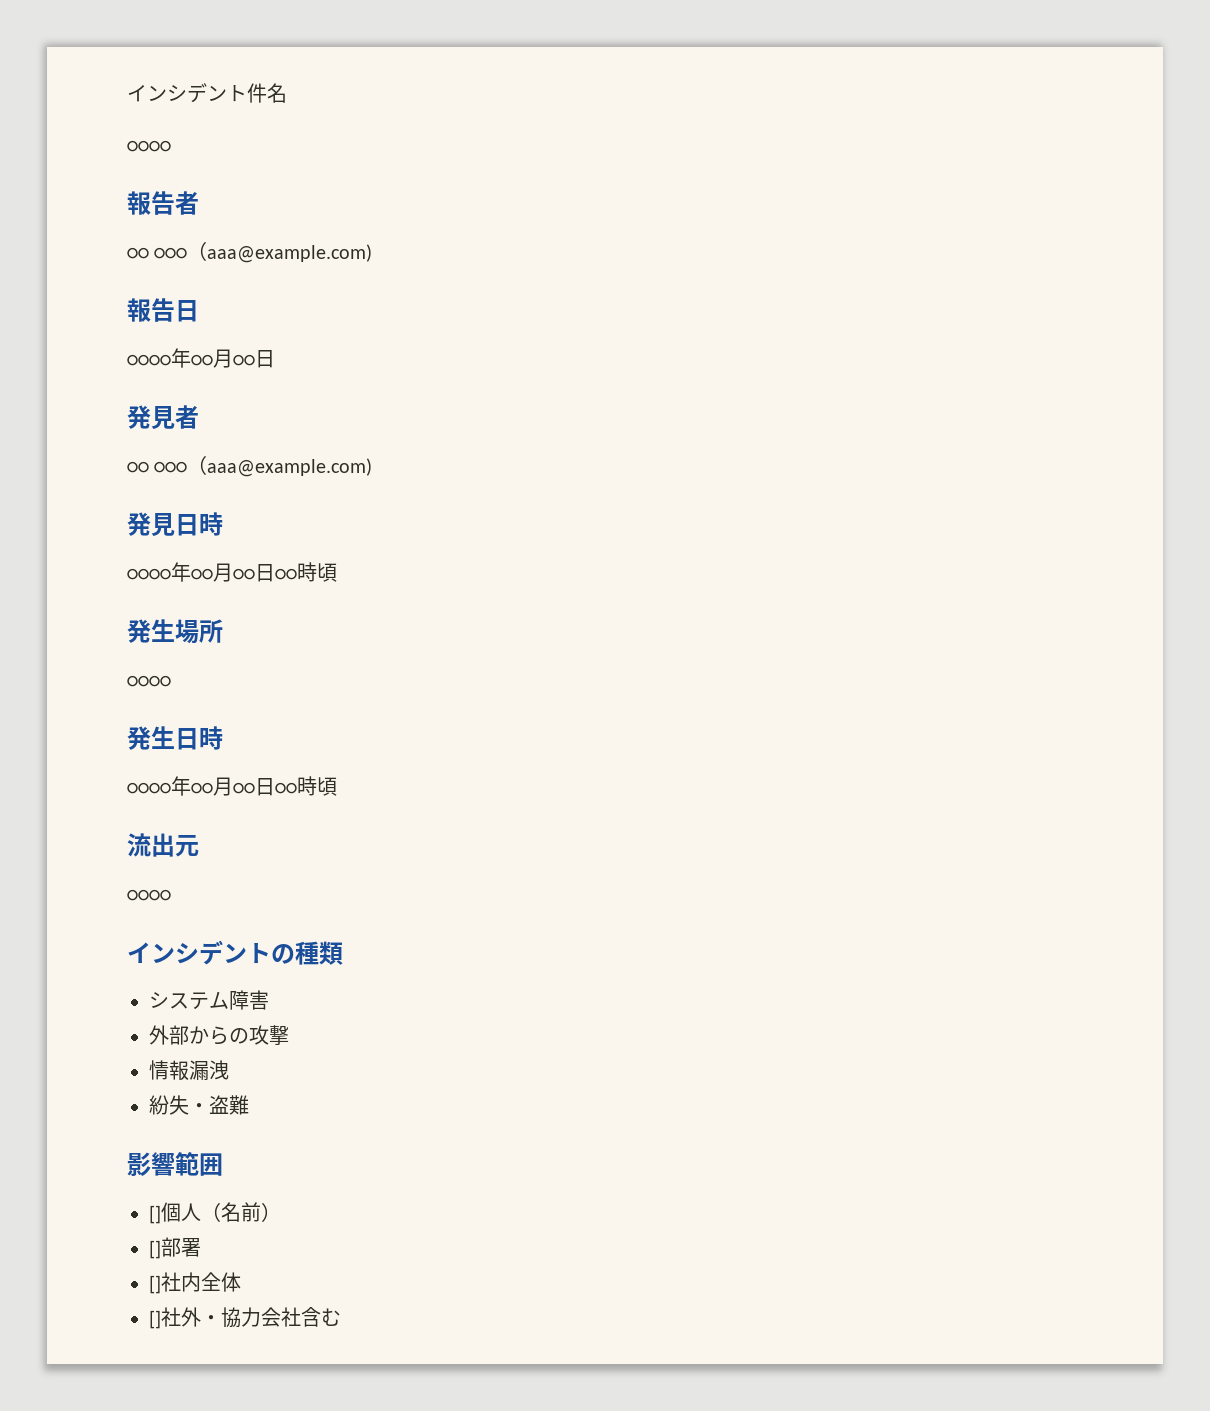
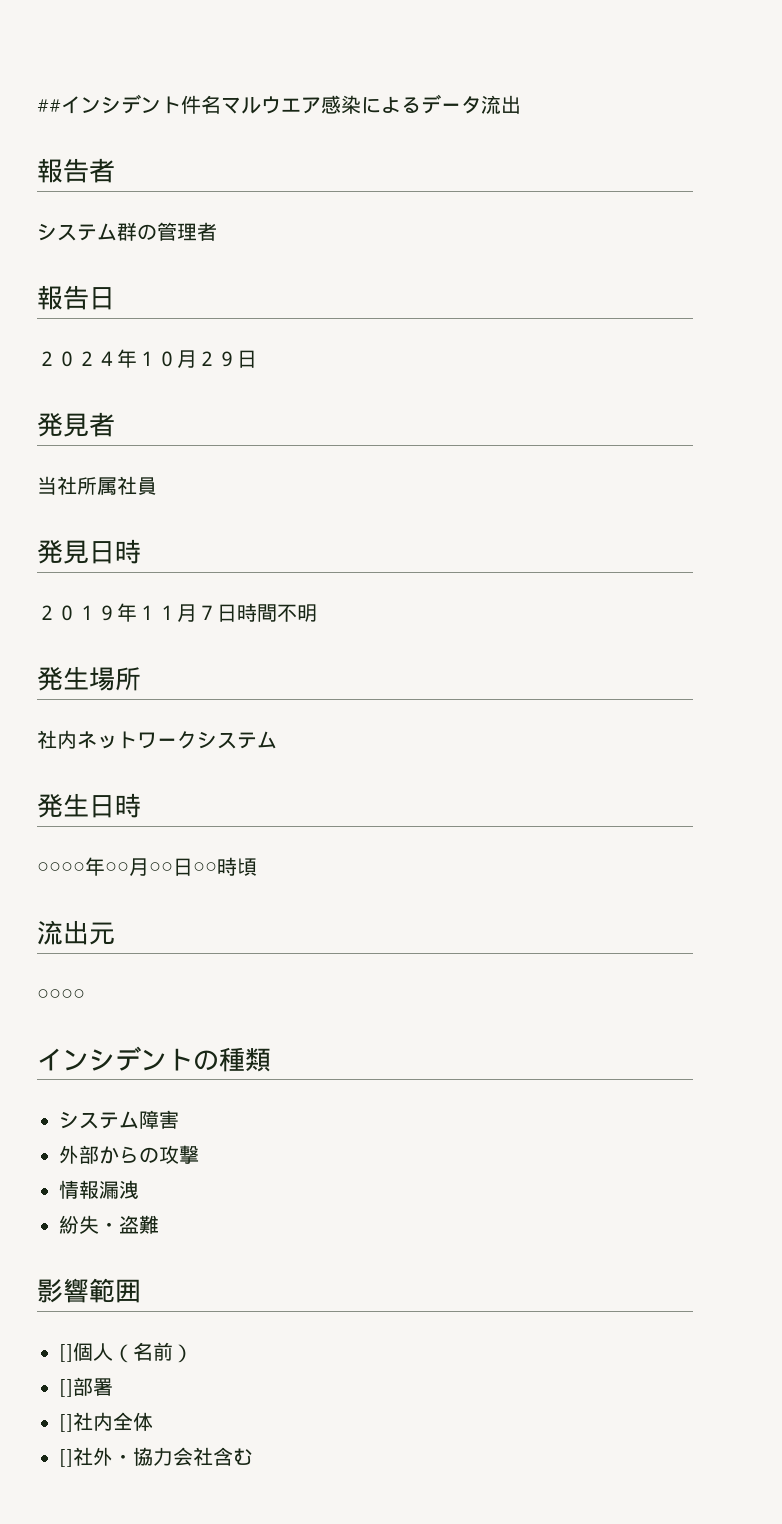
- インシデント件名
- ○○○○
+ ##インシデント件名マルウエア感染によるデータ流出
  報告者
- ○○ ○○○（aaa@example.com)
+ システム群の管理者
  報告日
- ○○○○年○○月○○日
+ ２０２４年１０月２９日
  発見者
- ○○ ○○○（aaa@example.com)
+ 当社所属社員
  発見日時
- ○○○○年○○月○○日○○時頃
+ ２０１９年１１月７日時間不明
  発生場所
- ○○○○
+ 社内ネットワークシステム

